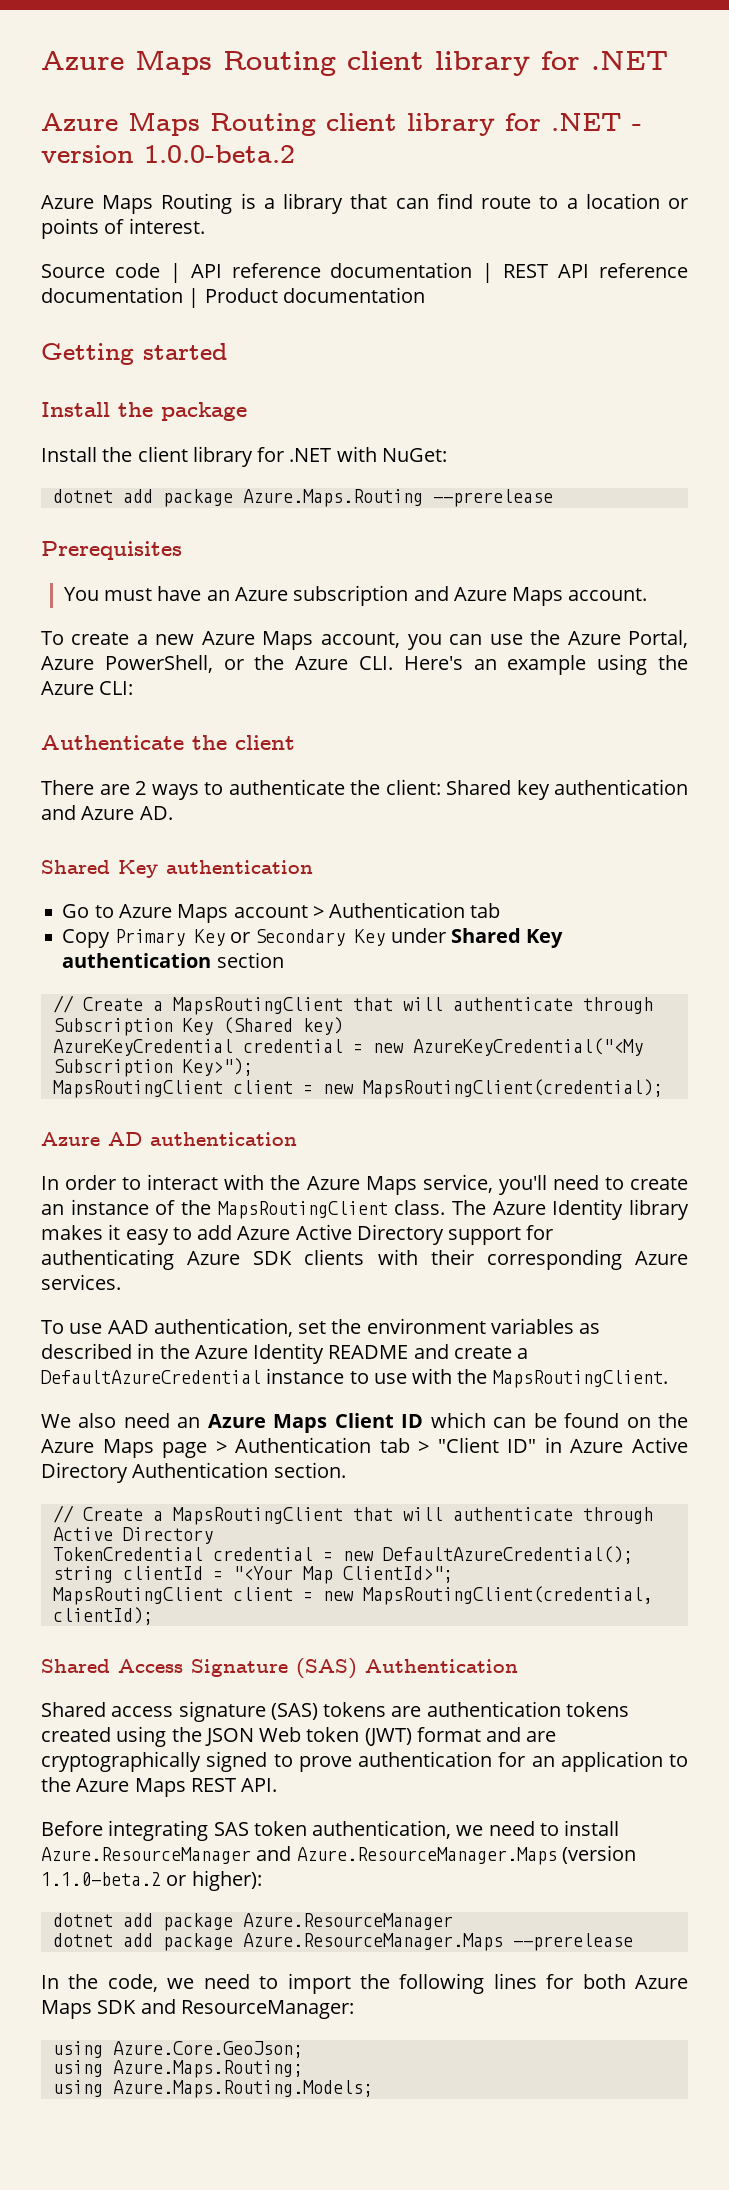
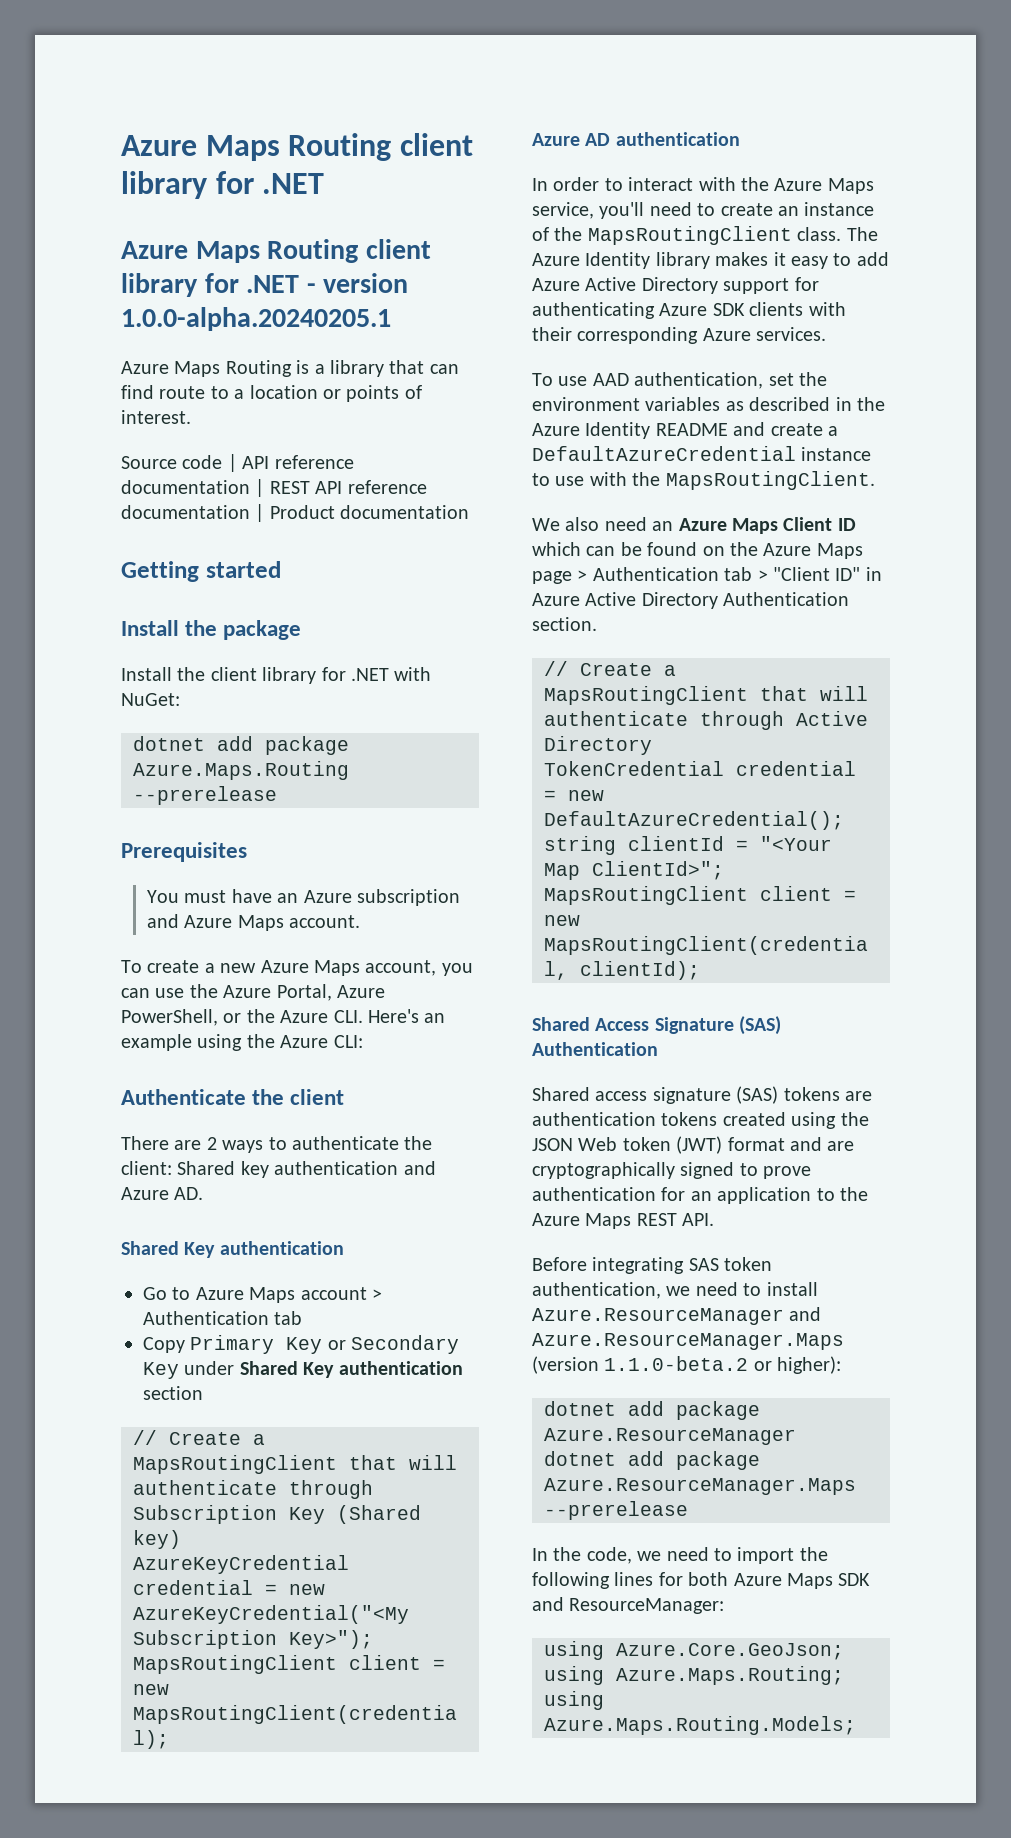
- Azure Maps Routing client library for .NET - version 1.0.0-beta.2
+ Azure Maps Routing client library for .NET - version 1.0.0-alpha.20240205.1

